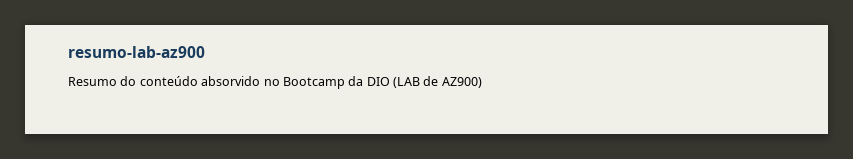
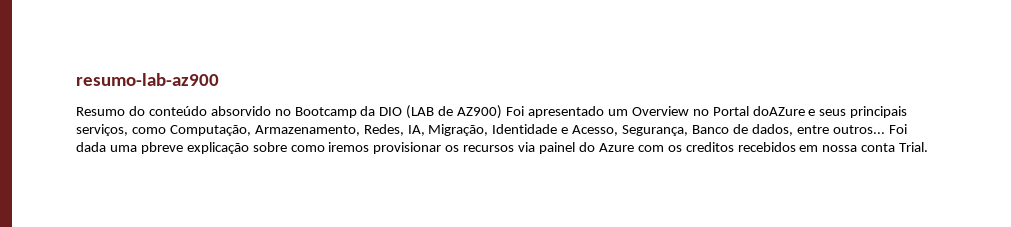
- Resumo do conteúdo absorvido no Bootcamp da DIO (LAB de AZ900)
+ Resumo do conteúdo absorvido no Bootcamp da DIO (LAB de AZ900) Foi apresentado um Overview no Portal doAZure e seus principais serviços, como Computação, Armazenamento, Redes, IA, Migração, Identidade e Acesso, Segurança, Banco de dados, entre outros... Foi dada uma pbreve explicação sobre como iremos provisionar os recursos via painel do Azure com os creditos recebidos em nossa conta Trial.

